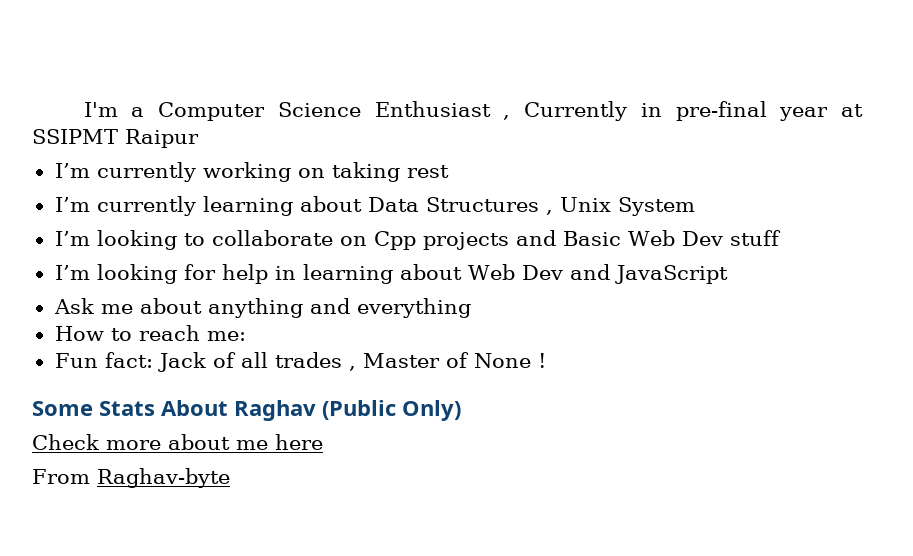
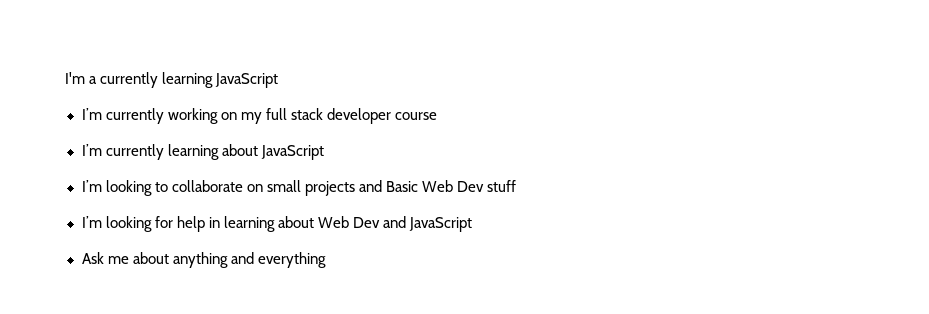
- I'm a Computer Science Enthusiast , Currently in pre-final year at SSIPMT Raipur
+ I'm a currently learning JavaScript
- I’m currently working on taking rest
+ I’m currently working on my full stack developer course
- I’m currently learning about Data Structures , Unix System
+ I’m currently learning about JavaScript
- I’m looking to collaborate on Cpp projects and Basic Web Dev stuff
+ I’m looking to collaborate on small projects and Basic Web Dev stuff
- How to reach me:
- Fun fact: Jack of all trades , Master of None !
- Some Stats About Raghav (Public Only)
- Check more about me here
- From Raghav-byte

